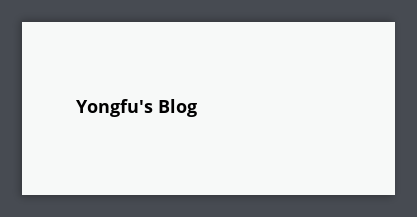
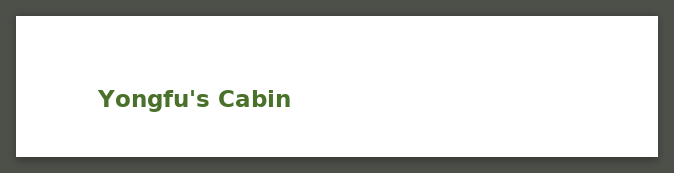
- Yongfu's Blog
+ Yongfu's Cabin

